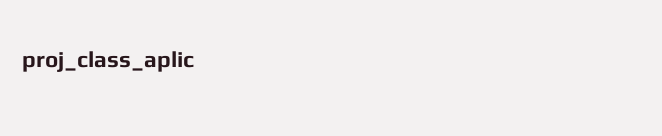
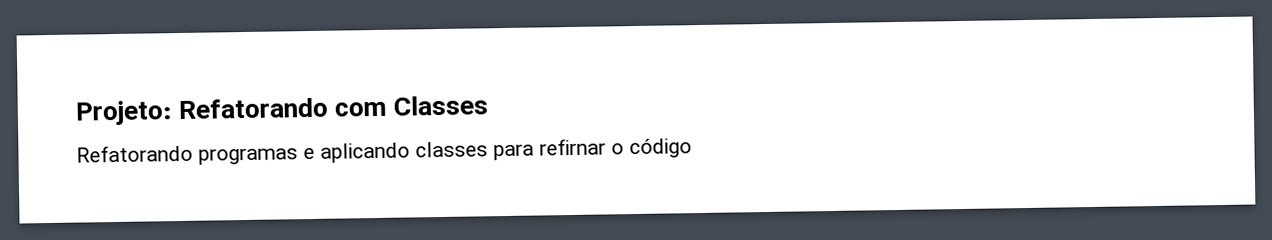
- proj_class_aplic
+ Projeto: Refatorando com Classes
+ Refatorando programas e aplicando classes para refirnar o código

